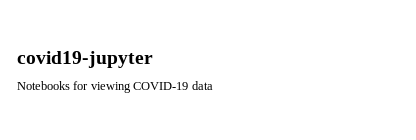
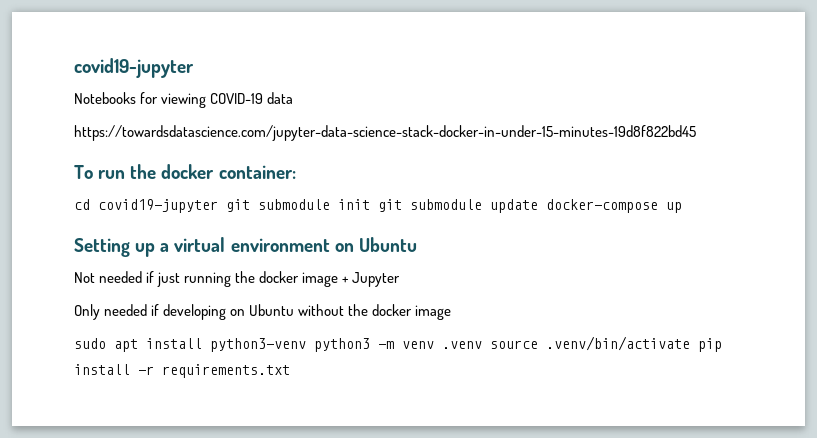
+ https://towardsdatascience.com/jupyter-data-science-stack-docker-in-under-15-minutes-19d8f822bd45
+ To run the docker container:
+ cd covid19-jupyter git submodule init git submodule update docker-compose up
+ Setting up a virtual environment on Ubuntu
+ Not needed if just running the docker image + Jupyter
+ Only needed if developing on Ubuntu without the docker image
+ sudo apt install python3-venv python3 -m venv .venv source .venv/bin/activate pip install -r requirements.txt

